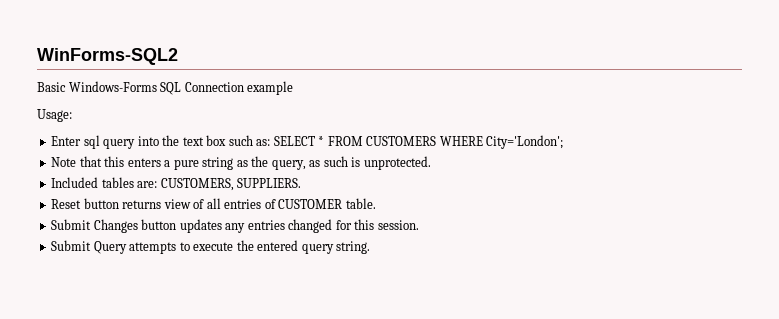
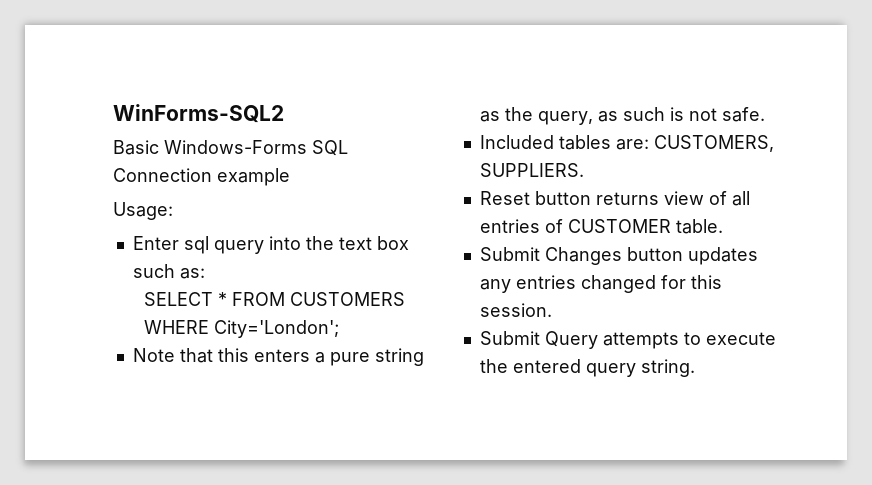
- Enter sql query into the text box such as: SELECT * FROM CUSTOMERS WHERE City='London';
+ Enter sql query into the text box such as:
+ SELECT * FROM CUSTOMERS WHERE City='London';
- Note that this enters a pure string as the query, as such is unprotected.
+ Note that this enters a pure string as the query, as such is not safe.

